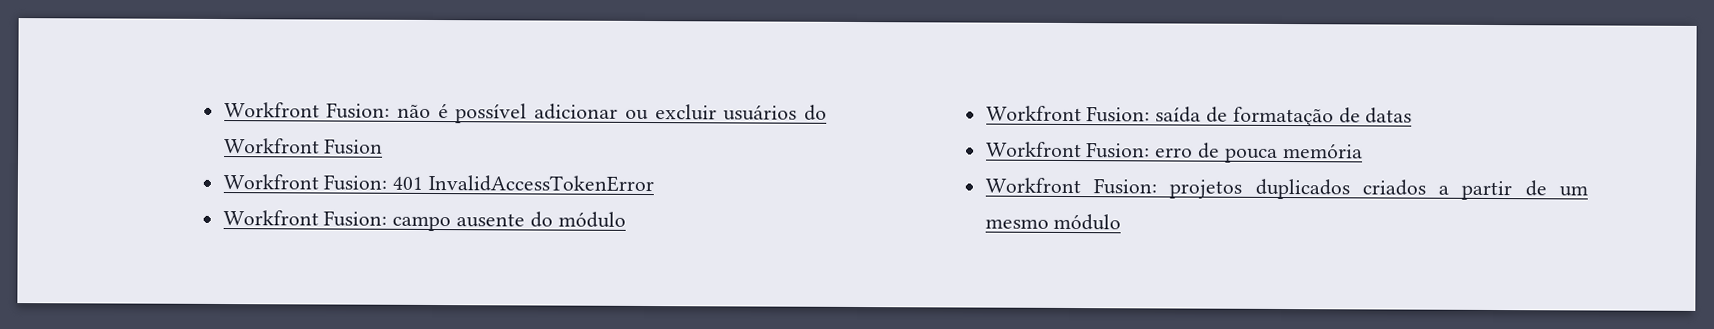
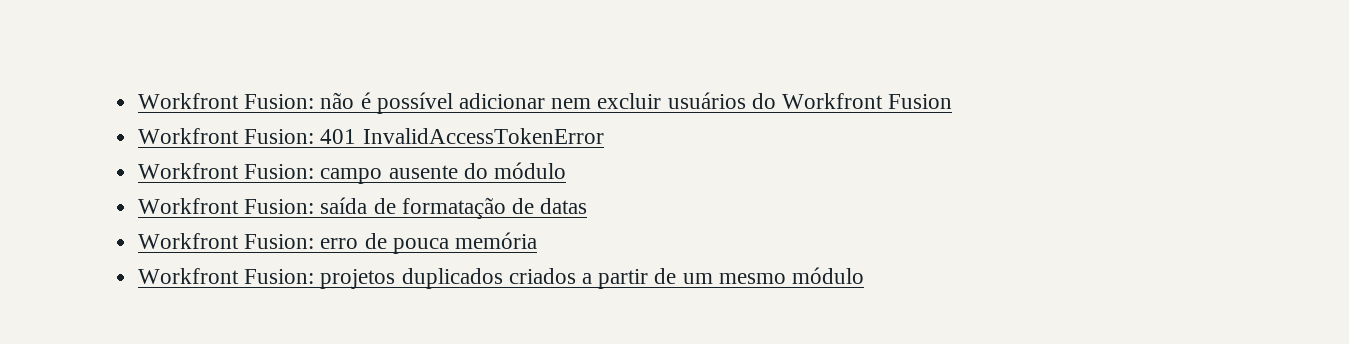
- Workfront Fusion: não é possível adicionar ou excluir usuários do Workfront Fusion
+ Workfront Fusion: não é possível adicionar nem excluir usuários do Workfront Fusion

